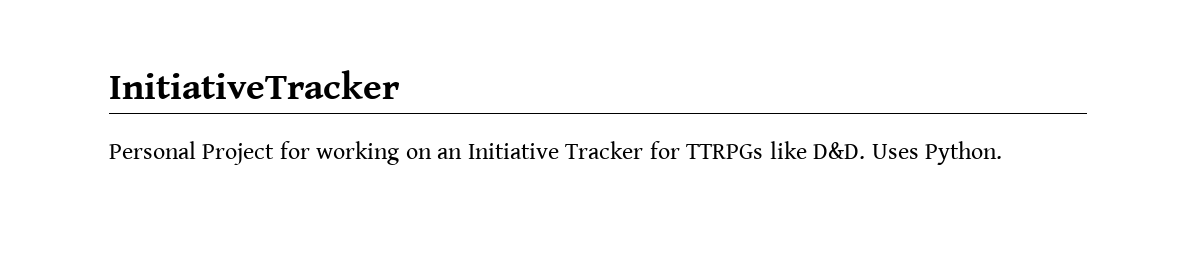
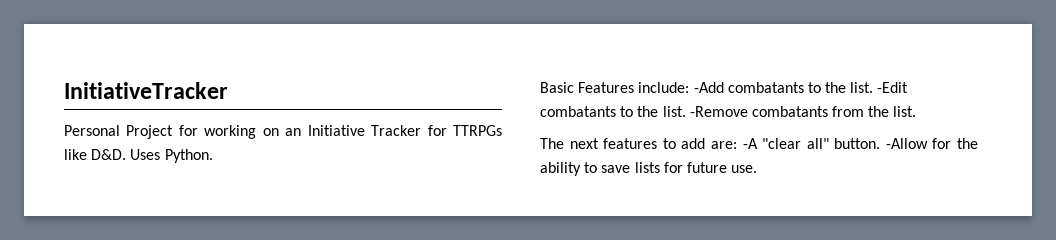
+ Basic Features include: -Add combatants to the list. -Edit combatants to the list. -Remove combatants from the list.
+ The next features to add are: -A "clear all" button. -Allow for the ability to save lists for future use.

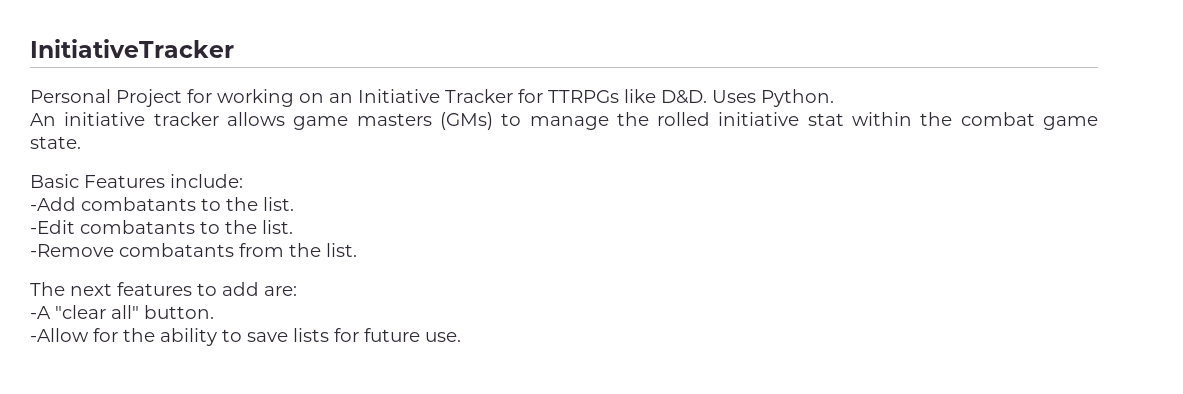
+ An initiative tracker allows game masters (GMs) to manage the rolled initiative stat within the combat game state.
- Basic Features include: -Add combatants to the list. -Edit combatants to the list. -Remove combatants from the list.
+ Basic Features include:
+ -Add combatants to the list.
+ -Edit combatants to the list.
+ -Remove combatants from the list.
- The next features to add are: -A "clear all" button. -Allow for the ability to save lists for future use.
+ The next features to add are:
+ -A "clear all" button.
+ -Allow for the ability to save lists for future use.

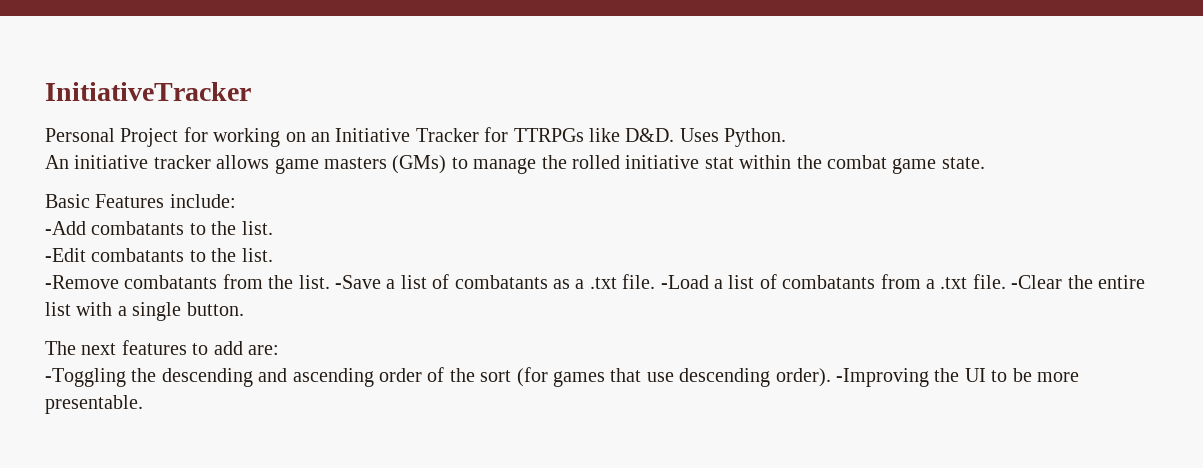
+ -Save a list of combatants as a .txt file. -Load a list of combatants from a .txt file. -Clear the entire list with a single button.
- -A "clear all" button.
- -Allow for the ability to save lists for future use.
+ -Toggling the descending and ascending order of the sort (for games that use descending order). -Improving the UI to be more presentable.

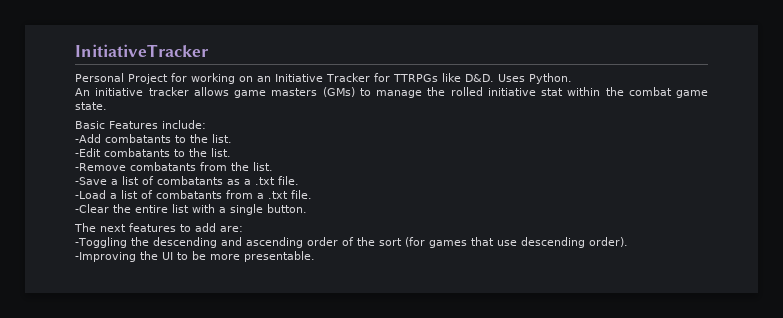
- -Remove combatants from the list. -Save a list of combatants as a .txt file. -Load a list of combatants from a .txt file. -Clear the entire list with a single button.
+ -Remove combatants from the list.
+ -Save a list of combatants as a .txt file.
+ -Load a list of combatants from a .txt file.
+ -Clear the entire list with a single button.
- -Toggling the descending and ascending order of the sort (for games that use descending order). -Improving the UI to be more presentable.
+ -Toggling the descending and ascending order of the sort (for games that use descending order).
+ -Improving the UI to be more presentable.

